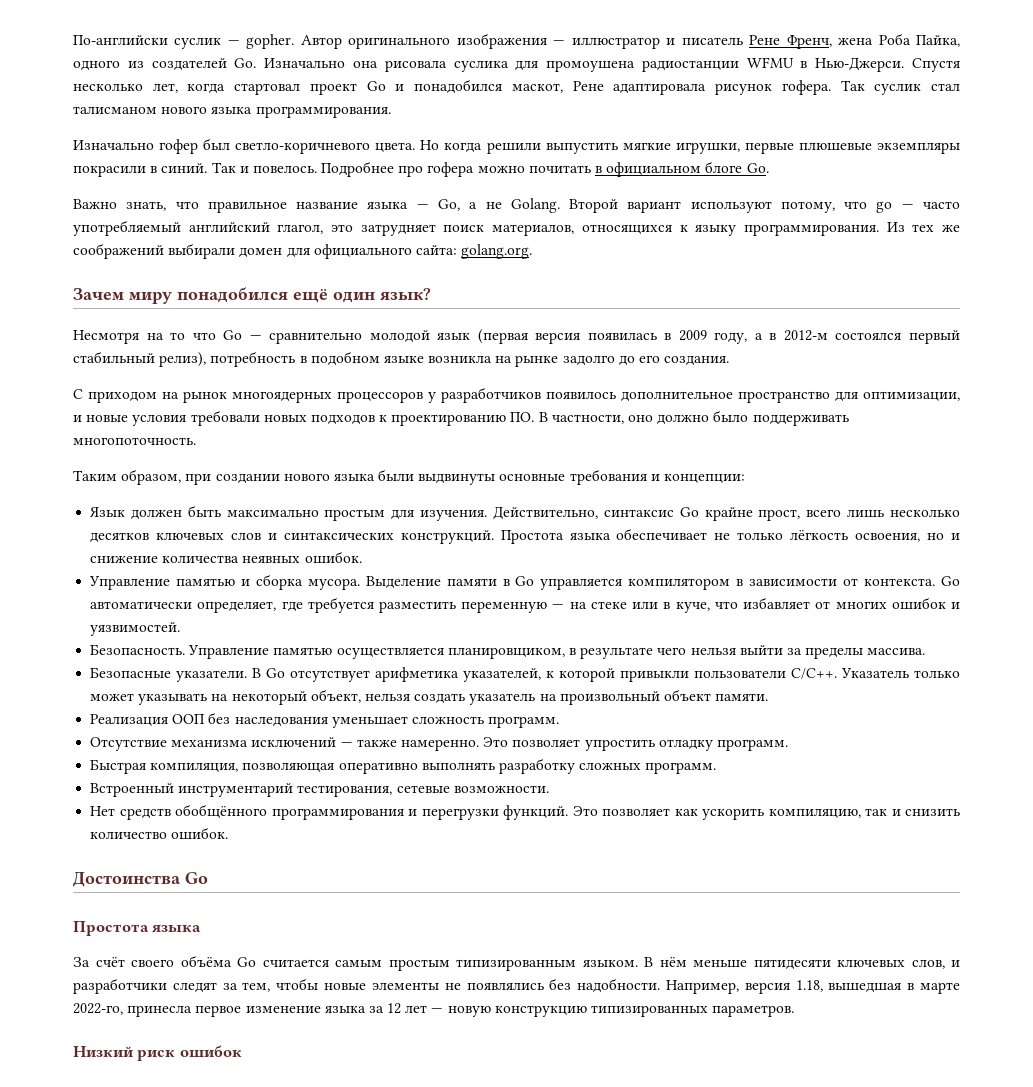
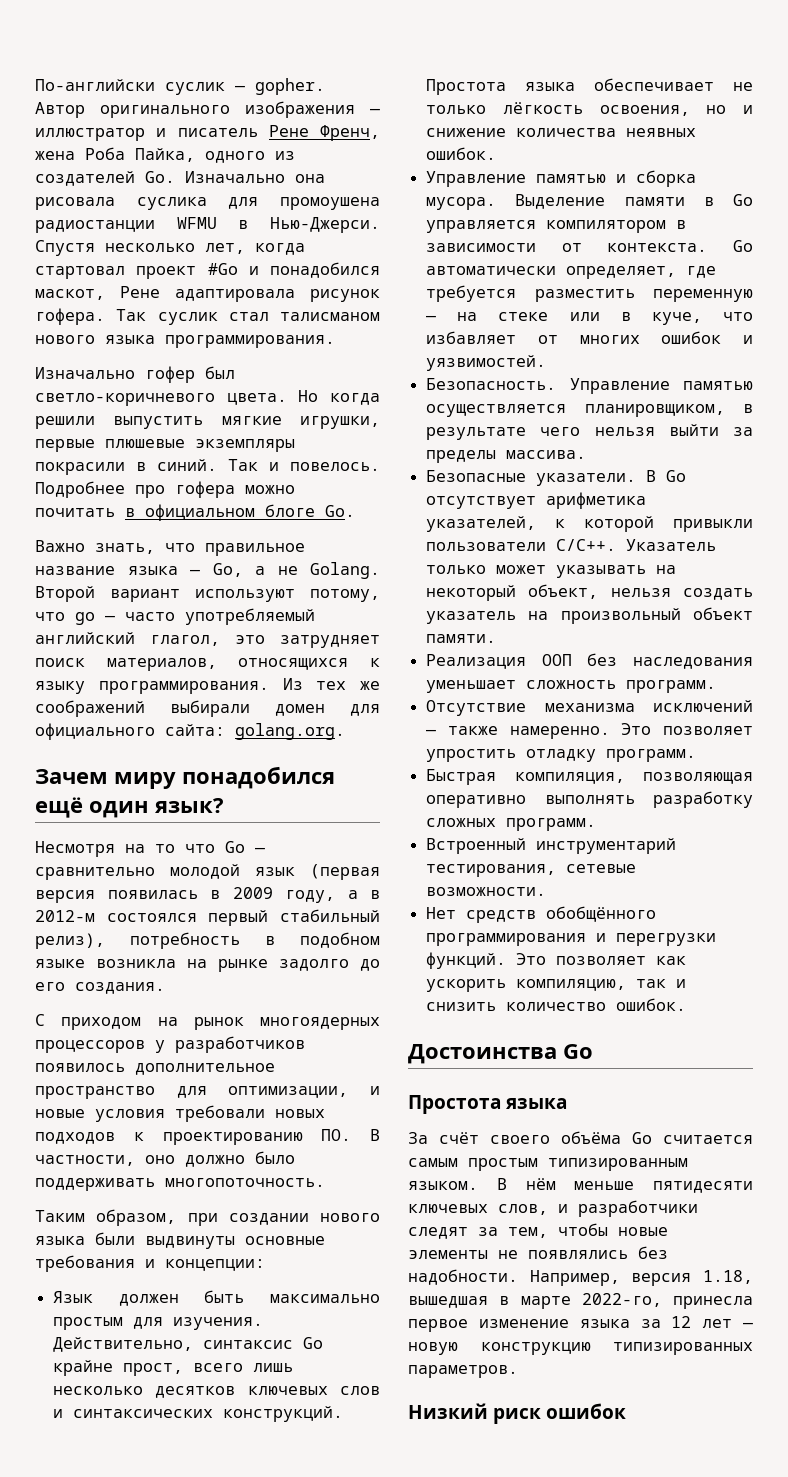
- Спустя несколько лет, когда стартовал проект Go и понадобился маскот, Рене адаптировала рисунок гофера.
+ Спустя несколько лет, когда стартовал проект #Go и понадобился маскот, Рене адаптировала рисунок гофера.

